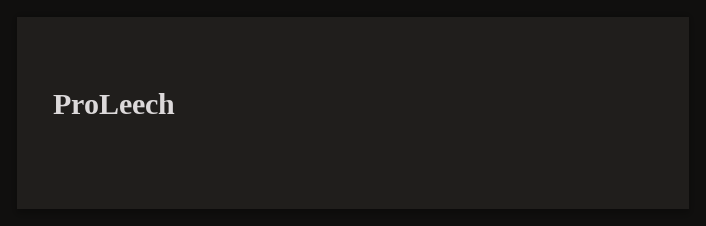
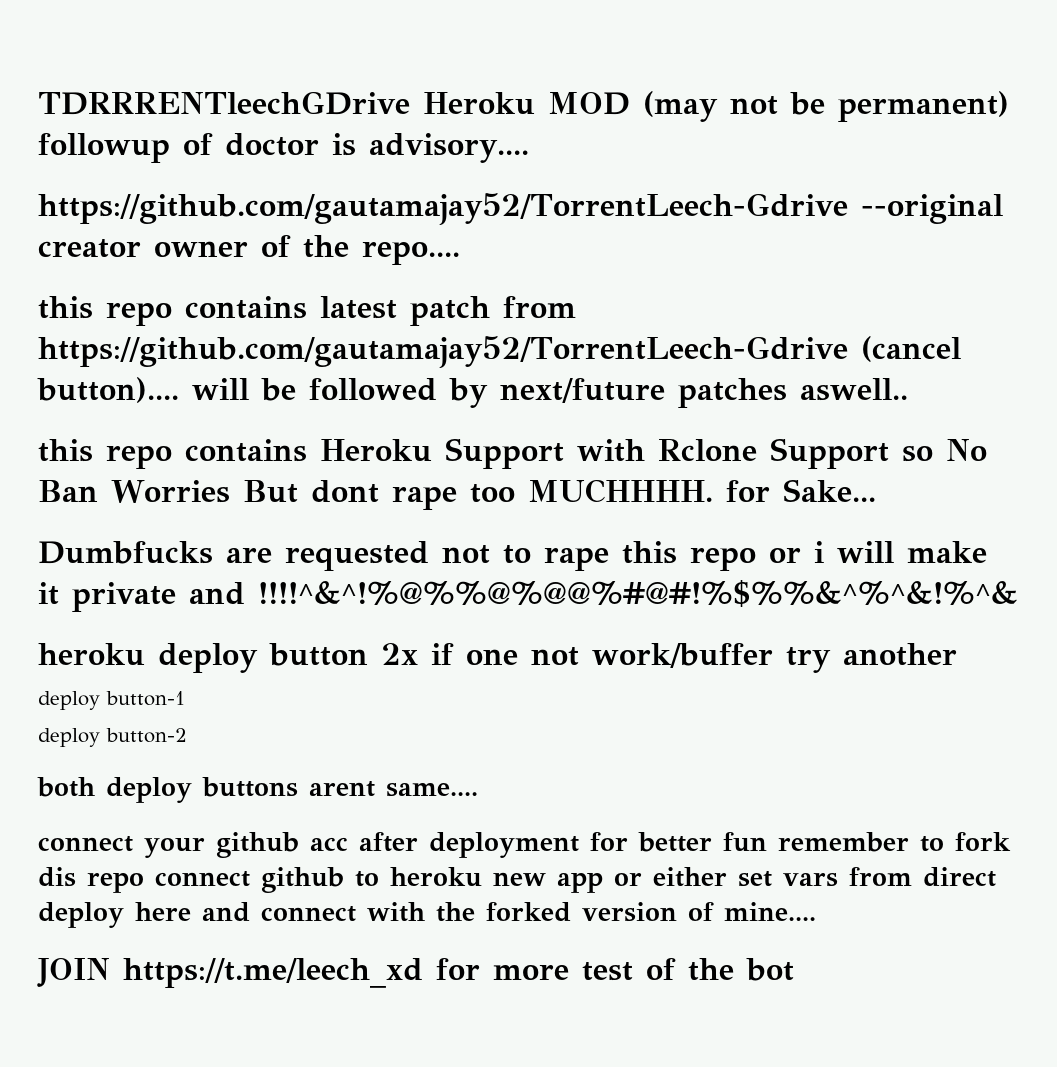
- ProLeech
+ TDRRRENTleechGDrive Heroku MOD (may not be permanent) followup of doctor is advisory....
+ https://github.com/gautamajay52/TorrentLeech-Gdrive --original creator owner of the repo....
+ this repo contains latest patch from https://github.com/gautamajay52/TorrentLeech-Gdrive (cancel button).... will be followed by next/future patches aswell..
+ this repo contains Heroku Support with Rclone Support so No Ban Worries But dont rape too MUCHHHH. for Sake...
+ Dumbfucks are requested not to rape this repo or i will make it private and !!!!^&^!%@%%@%@@%#@#!%$%%&^%^&!%^&
+ heroku deploy button 2x if one not work/buffer try another
+ deploy button-1
+ deploy button-2
+ both deploy buttons arent same....
+ connect your github acc after deployment for better fun remember to fork dis repo connect github to heroku new app or either set vars from direct deploy here and connect with the forked version of mine....
+ JOIN https://t.me/leech_xd for more test of the bot

